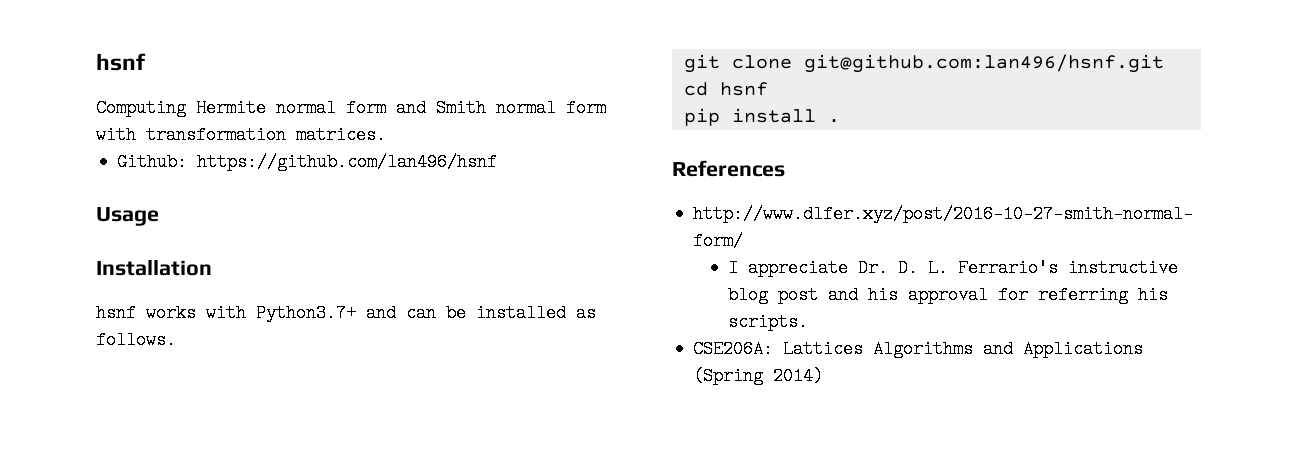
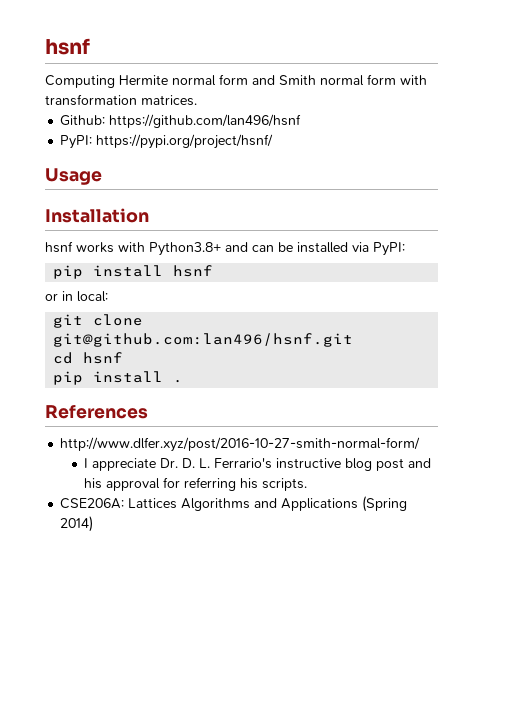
+ PyPI: https://pypi.org/project/hsnf/
- hsnf works with Python3.7+ and can be installed as follows.
+ hsnf works with Python3.8+ and can be installed via PyPI:
+ pip install hsnf
+ or in local:

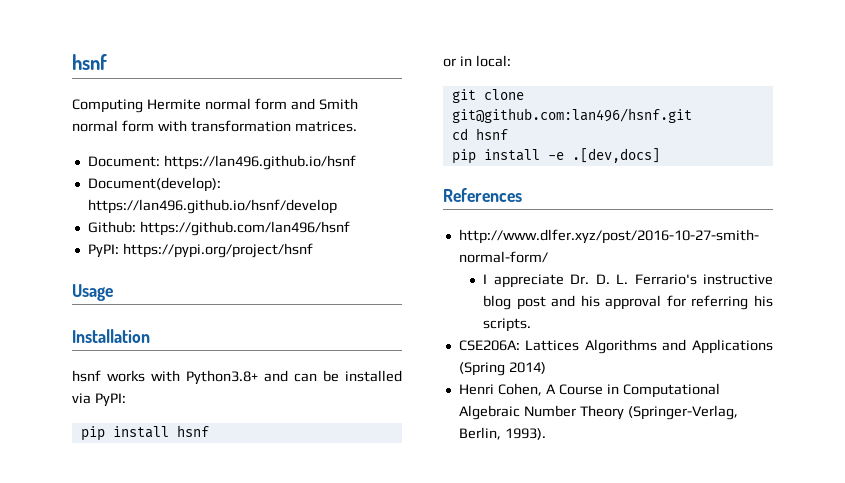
+ Document: https://lan496.github.io/hsnf
+ Document(develop): https://lan496.github.io/hsnf/develop
- PyPI: https://pypi.org/project/hsnf/
+ PyPI: https://pypi.org/project/hsnf
- pip install .
+ pip install -e .[dev,docs]
+ Henri Cohen, A Course in Computational Algebraic Number Theory (Springer-Verlag, Berlin, 1993).

